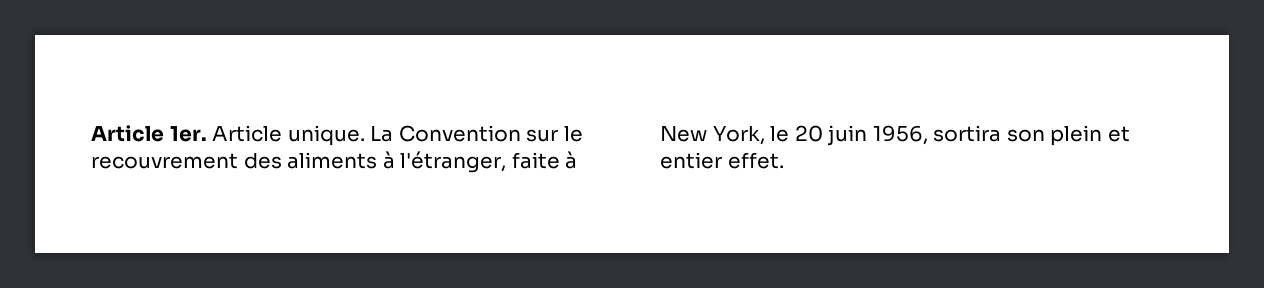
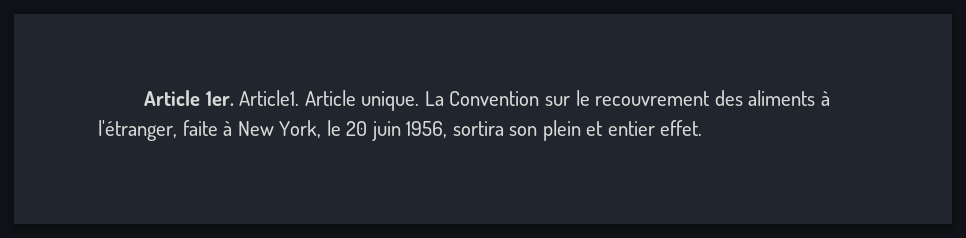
+ Article1.

